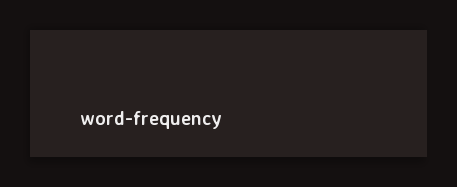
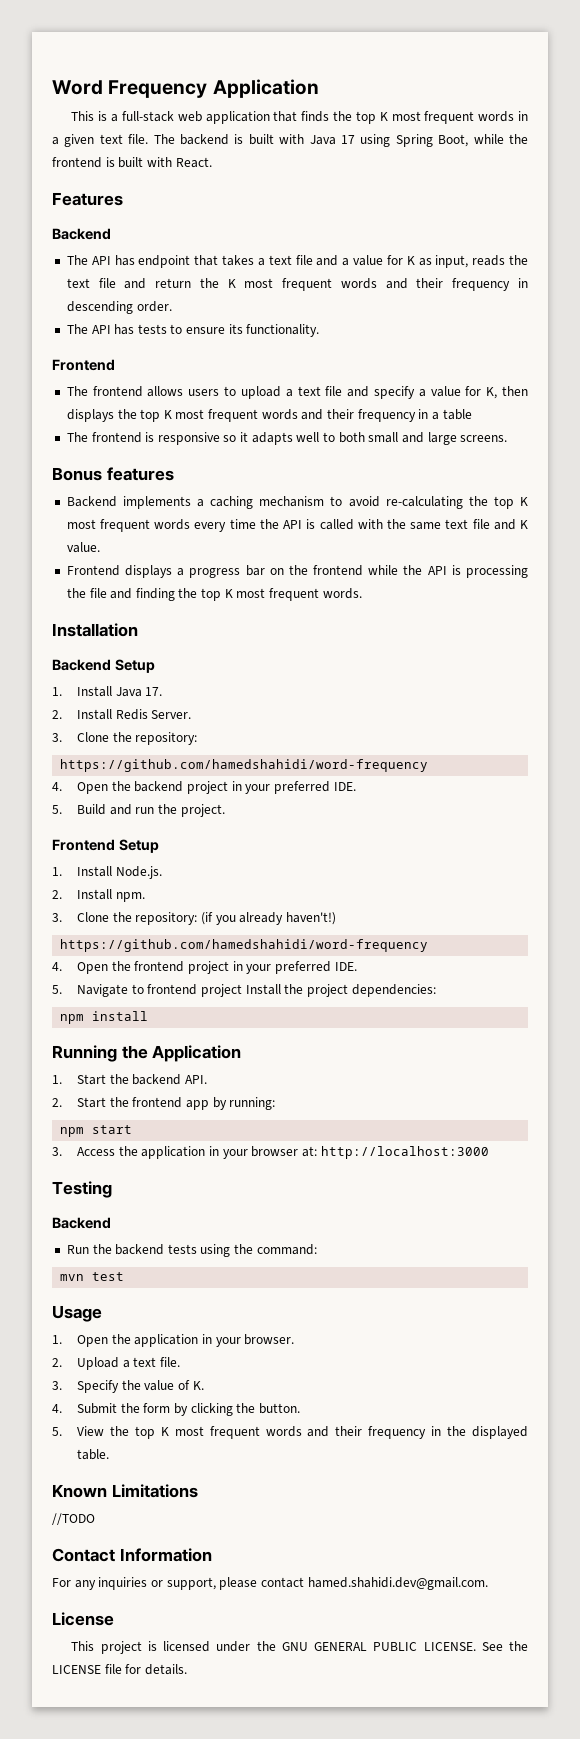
- word-frequency
+ Word Frequency Application
+ This is a full-stack web application that finds the top K most frequent words in a given text file. The backend is built with Java 17 using Spring Boot, while the frontend is built with React.
+ Features
+ Backend
+ The API has endpoint that takes a text file and a value for K as input, reads the text file and return the K most frequent words and their frequency in descending order.
+ The API has tests to ensure its functionality.
+ Frontend
+ The frontend allows users to upload a text file and specify a value for K, then displays the top K most frequent words and their frequency in a table
+ The frontend is responsive so it adapts well to both small and large screens.
+ Bonus features
+ Backend implements a caching mechanism to avoid re-calculating the top K most frequent words every time the API is called with the same text file and K value.
+ Frontend displays a progress bar on the frontend while the API is processing the file and finding the top K most frequent words.
+ Installation
+ Backend Setup
+ 1. Install Java 17.
+ 2. Install Redis Server.
+ 3. Clone the repository:
+ https://github.com/hamedshahidi/word-frequency
+ 4. Open the backend project in your preferred IDE.
+ 5. Build and run the project.
+ Frontend Setup
+ 1. Install Node.js.
+ 2. Install npm.
+ 3. Clone the repository: (if you already haven't!)
+ https://github.com/hamedshahidi/word-frequency
+ 4. Open the frontend project in your preferred IDE.
+ 5. Navigate to frontend project Install the project dependencies:
+ npm install
+ Running the Application
+ 1. Start the backend API.
+ 2. Start the frontend app by running:
+ npm start
+ 3. Access the application in your browser at: http://localhost:3000
+ Testing
+ Backend
+ Run the backend tests using the command:
+ mvn test
+ Usage
+ 1. Open the application in your browser.
+ 2. Upload a text file.
+ 3. Specify the value of K.
+ 4. Submit the form by clicking the button.
+ 5. View the top K most frequent words and their frequency in the displayed table.
+ Known Limitations
+ //TODO
+ Contact Information
+ For any inquiries or support, please contact hamed.shahidi.dev@gmail.com.
+ License
+ This project is licensed under the GNU GENERAL PUBLIC LICENSE. See the LICENSE file for details.

